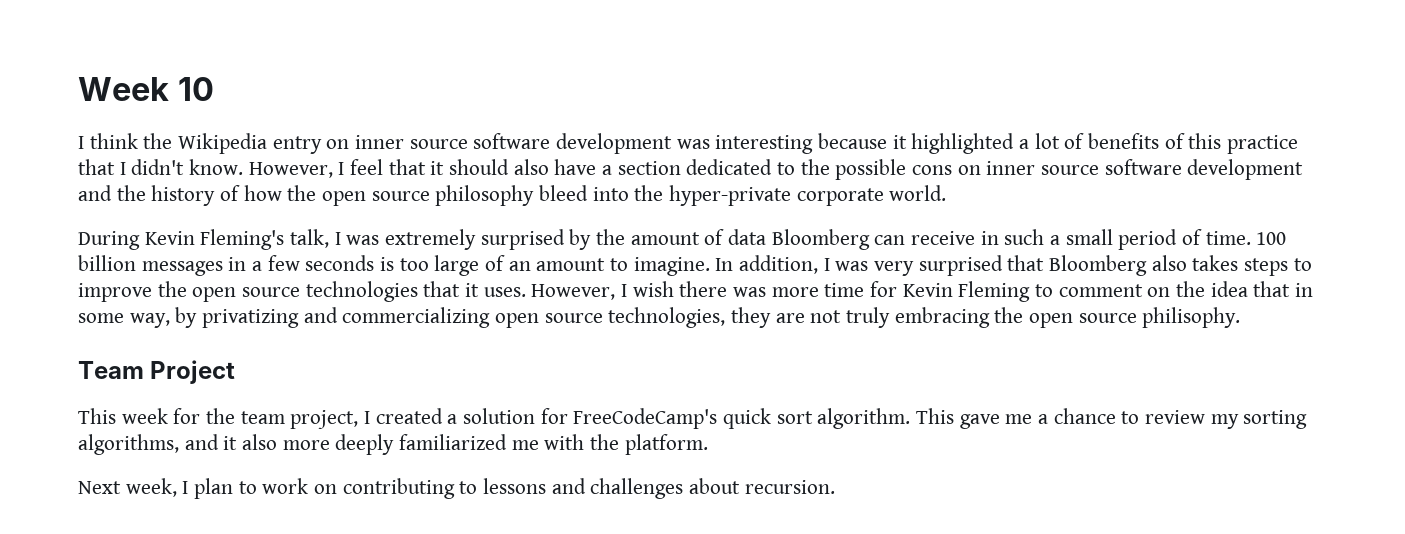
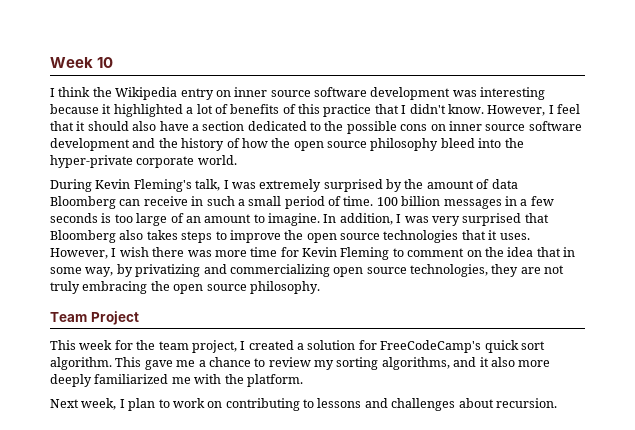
- However, I wish there was more time for Kevin Fleming to comment on the idea that in some way, by privatizing and commercializing open source technologies, they are not truly embracing the open source philisophy.
+ However, I wish there was more time for Kevin Fleming to comment on the idea that in some way, by privatizing and commercializing open source technologies, they are not truly embracing the open source philosophy.

